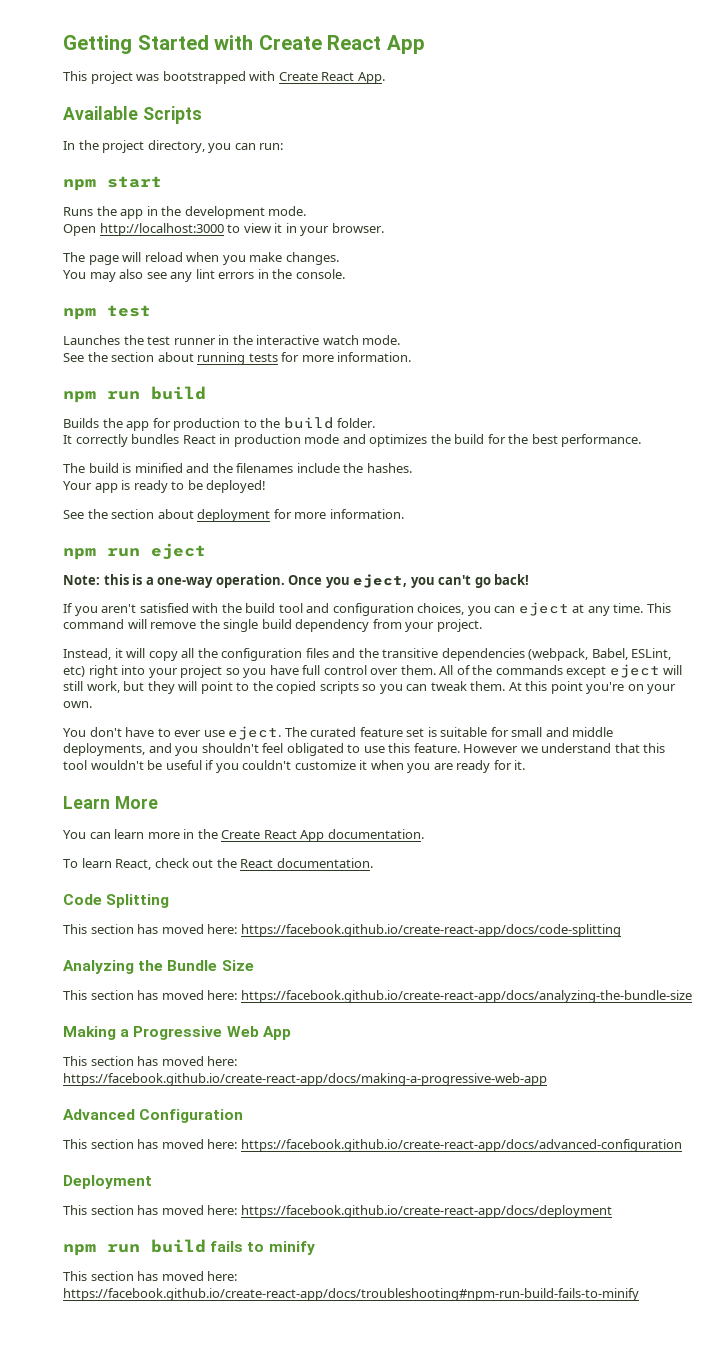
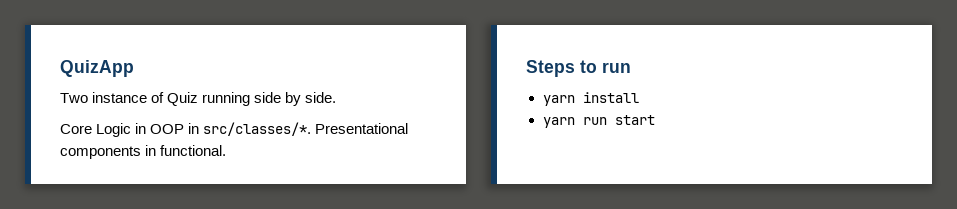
- Getting Started with Create React App
- This project was bootstrapped with Create React App.
- Available Scripts
- In the project directory, you can run:
- npm start
- Runs the app in the development mode.
- Open http://localhost:3000 to view it in your browser.
- The page will reload when you make changes.
- You may also see any lint errors in the console.
- npm test
- Launches the test runner in the interactive watch mode.
- See the section about running tests for more information.
- npm run build
- Builds the app for production to the build folder.
- It correctly bundles React in production mode and optimizes the build for the best performance.
- The build is minified and the filenames include the hashes.
- Your app is ready to be deployed!
- See the section about deployment for more information.
- npm run eject
- Note: this is a one-way operation. Once you eject, you can't go back!
- If you aren't satisfied with the build tool and configuration choices, you can eject at any time. This command will remove the single build dependency from your project.
- Instead, it will copy all the configuration files and the transitive dependencies (webpack, Babel, ESLint, etc) right into your project so you have full control over them. All of the commands except eject will still work, but they will point to the copied scripts so you can tweak them. At this point you're on your own.
- You don't have to ever use eject. The curated feature set is suitable for small and middle deployments, and you shouldn't feel obligated to use this feature. However we understand that this tool wouldn't be useful if you couldn't customize it when you are ready for it.
- Learn More
- You can learn more in the Create React App documentation.
- To learn React, check out the React documentation.
- Code Splitting
- This section has moved here: https://facebook.github.io/create-react-app/docs/code-splitting
- Analyzing the Bundle Size
- This section has moved here: https://facebook.github.io/create-react-app/docs/analyzing-the-bundle-size
- Making a Progressive Web App
- This section has moved here: https://facebook.github.io/create-react-app/docs/making-a-progressive-web-app
- Advanced Configuration
- This section has moved here: https://facebook.github.io/create-react-app/docs/advanced-configuration
- Deployment
- This section has moved here: https://facebook.github.io/create-react-app/docs/deployment
- npm run build fails to minify
- This section has moved here: https://facebook.github.io/create-react-app/docs/troubleshooting#npm-run-build-fails-to-minify
+ QuizApp
+ Two instance of Quiz running side by side.
+ Core Logic in OOP in src/classes/*. Presentational components in functional.
+ Steps to run
+ yarn install
+ yarn run start

